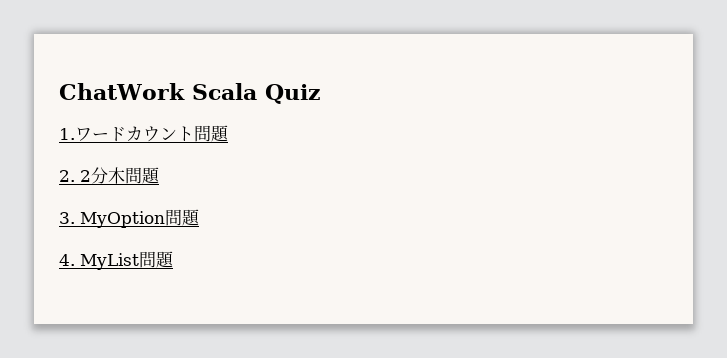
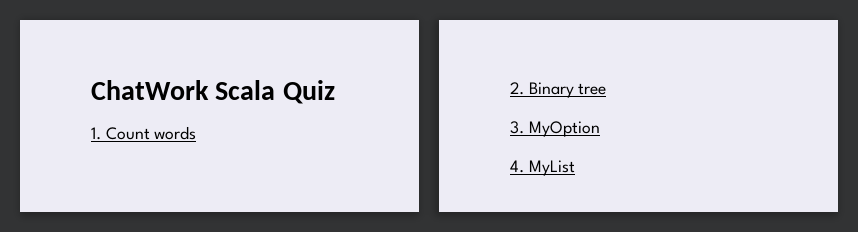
- 1.ワードカウント問題
- 2. 2分木問題
+ 1. Count words
+ 2. Binary tree
- 3. MyOption問題
+ 3. MyOption
- 4. MyList問題
+ 4. MyList

